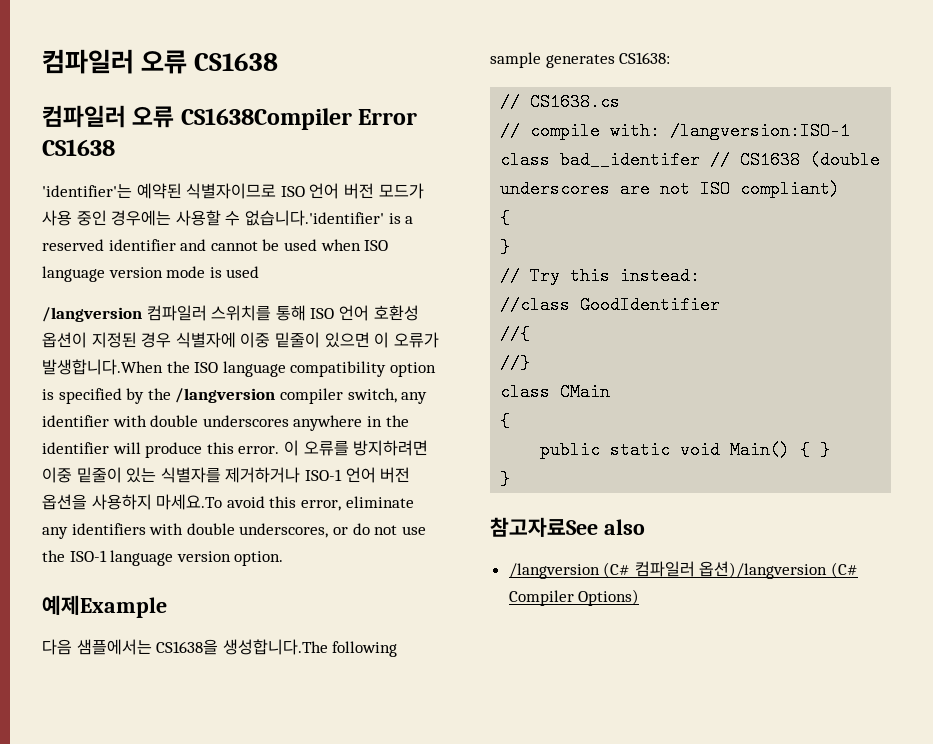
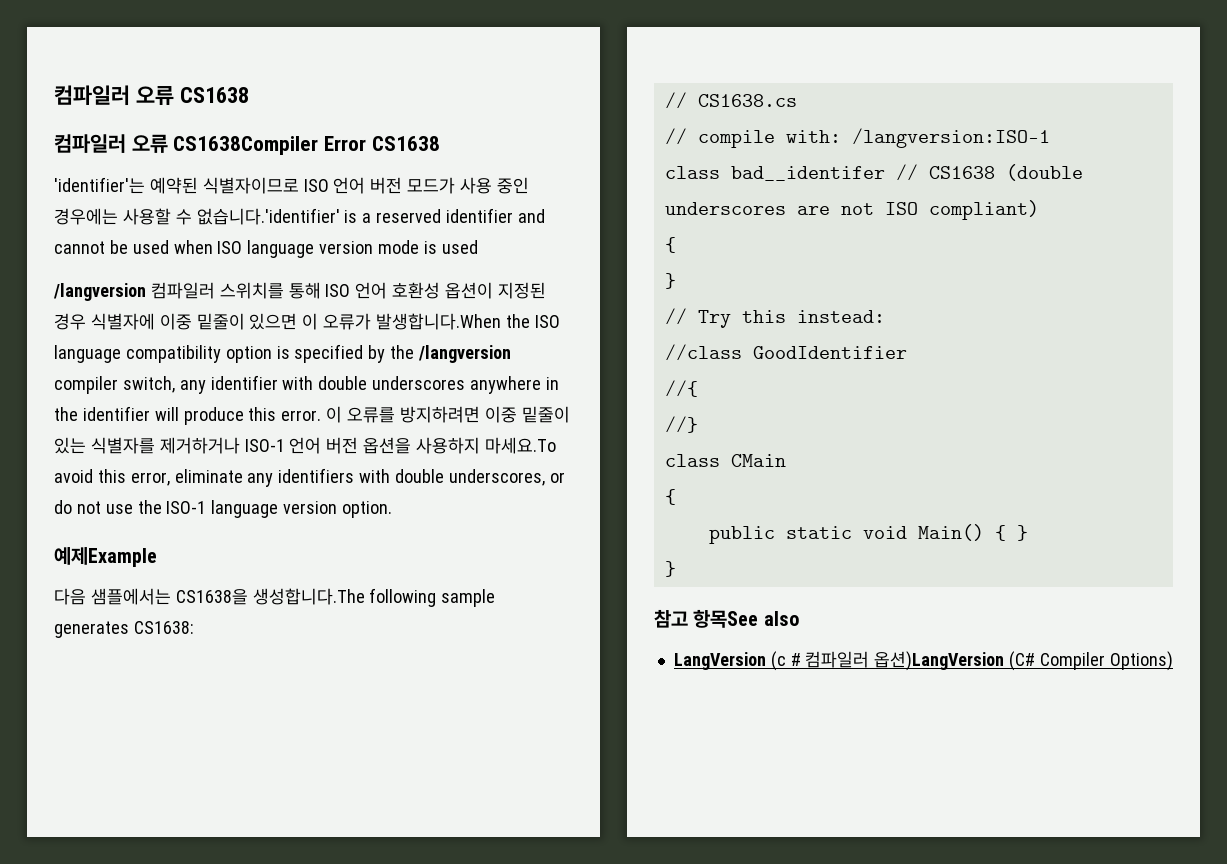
- 참고자료See also
+ 참고 항목See also
- /langversion (C# 컴파일러 옵션)/langversion (C# Compiler Options)
+ LangVersion (c # 컴파일러 옵션)LangVersion (C# Compiler Options)

